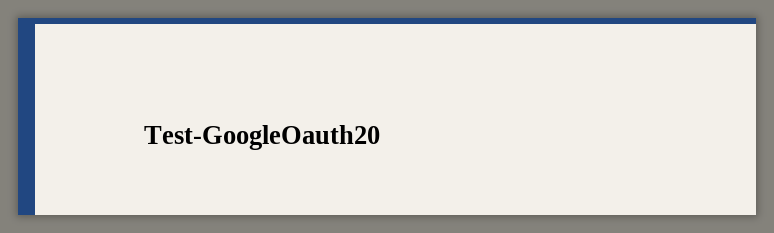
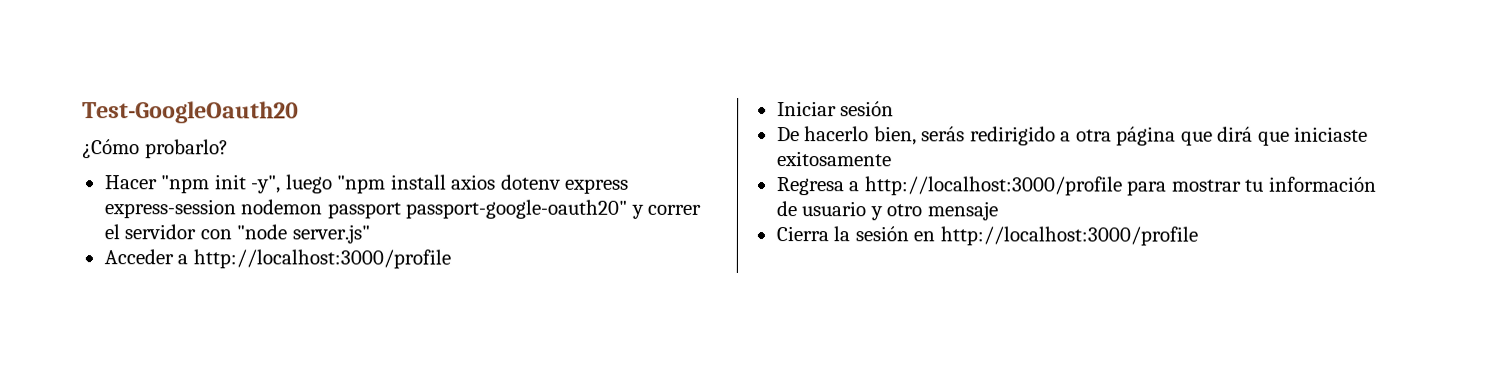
+ ¿Cómo probarlo?
+ Hacer "npm init -y", luego "npm install axios dotenv express express-session nodemon passport passport-google-oauth20" y correr el servidor con "node server.js"
+ Acceder a http://localhost:3000/profile
+ Iniciar sesión
+ De hacerlo bien, serás redirigido a otra página que dirá que iniciaste exitosamente
+ Regresa a http://localhost:3000/profile para mostrar tu información de usuario y otro mensaje
+ Cierra la sesión en http://localhost:3000/profile

